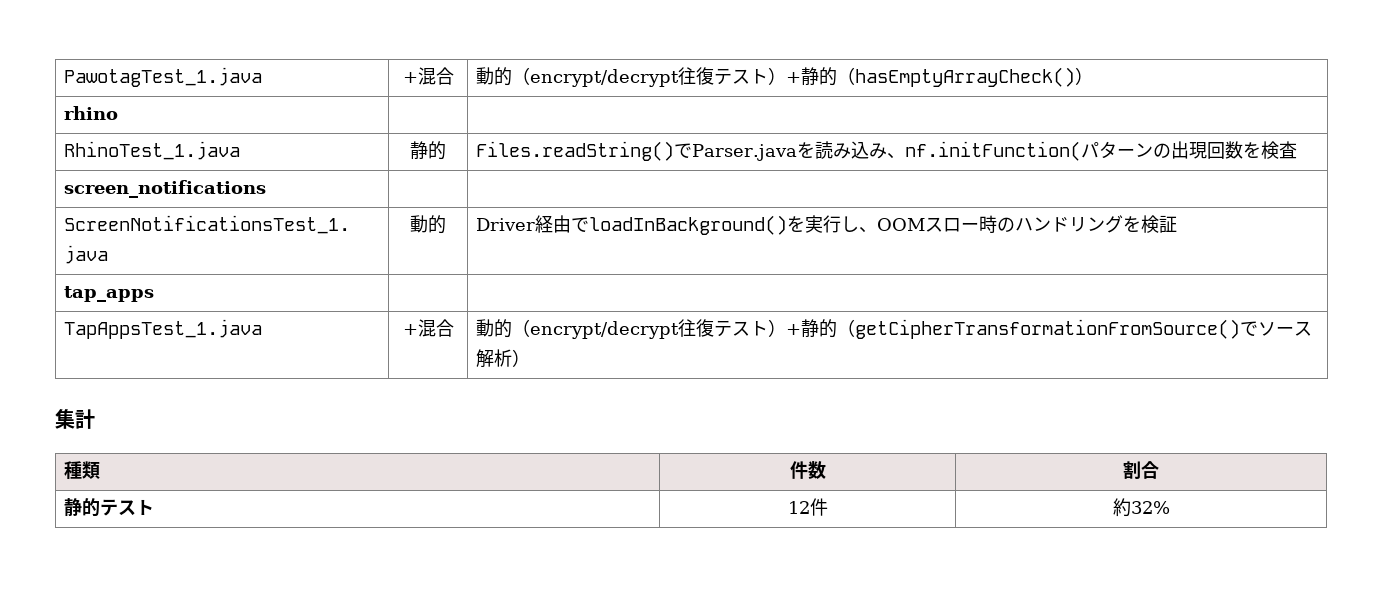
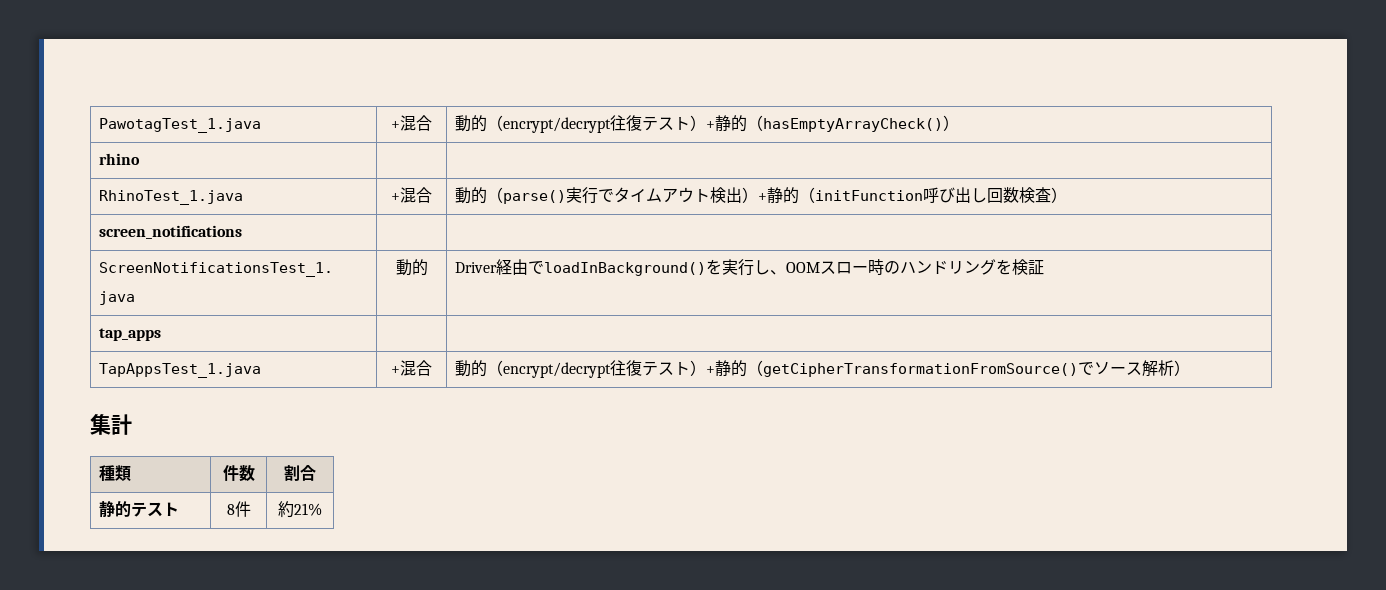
- RhinoTest_1.java | 静的 | Files.readString()でParser.javaを読み込み、nf.initFunction(パターンの出現回数を検査
+ RhinoTest_1.java | +混合 | 動的（parse()実行でタイムアウト検出）+静的（initFunction呼び出し回数検査）
- 静的テスト | 12件 | 約32%
+ 静的テスト | 8件 | 約21%

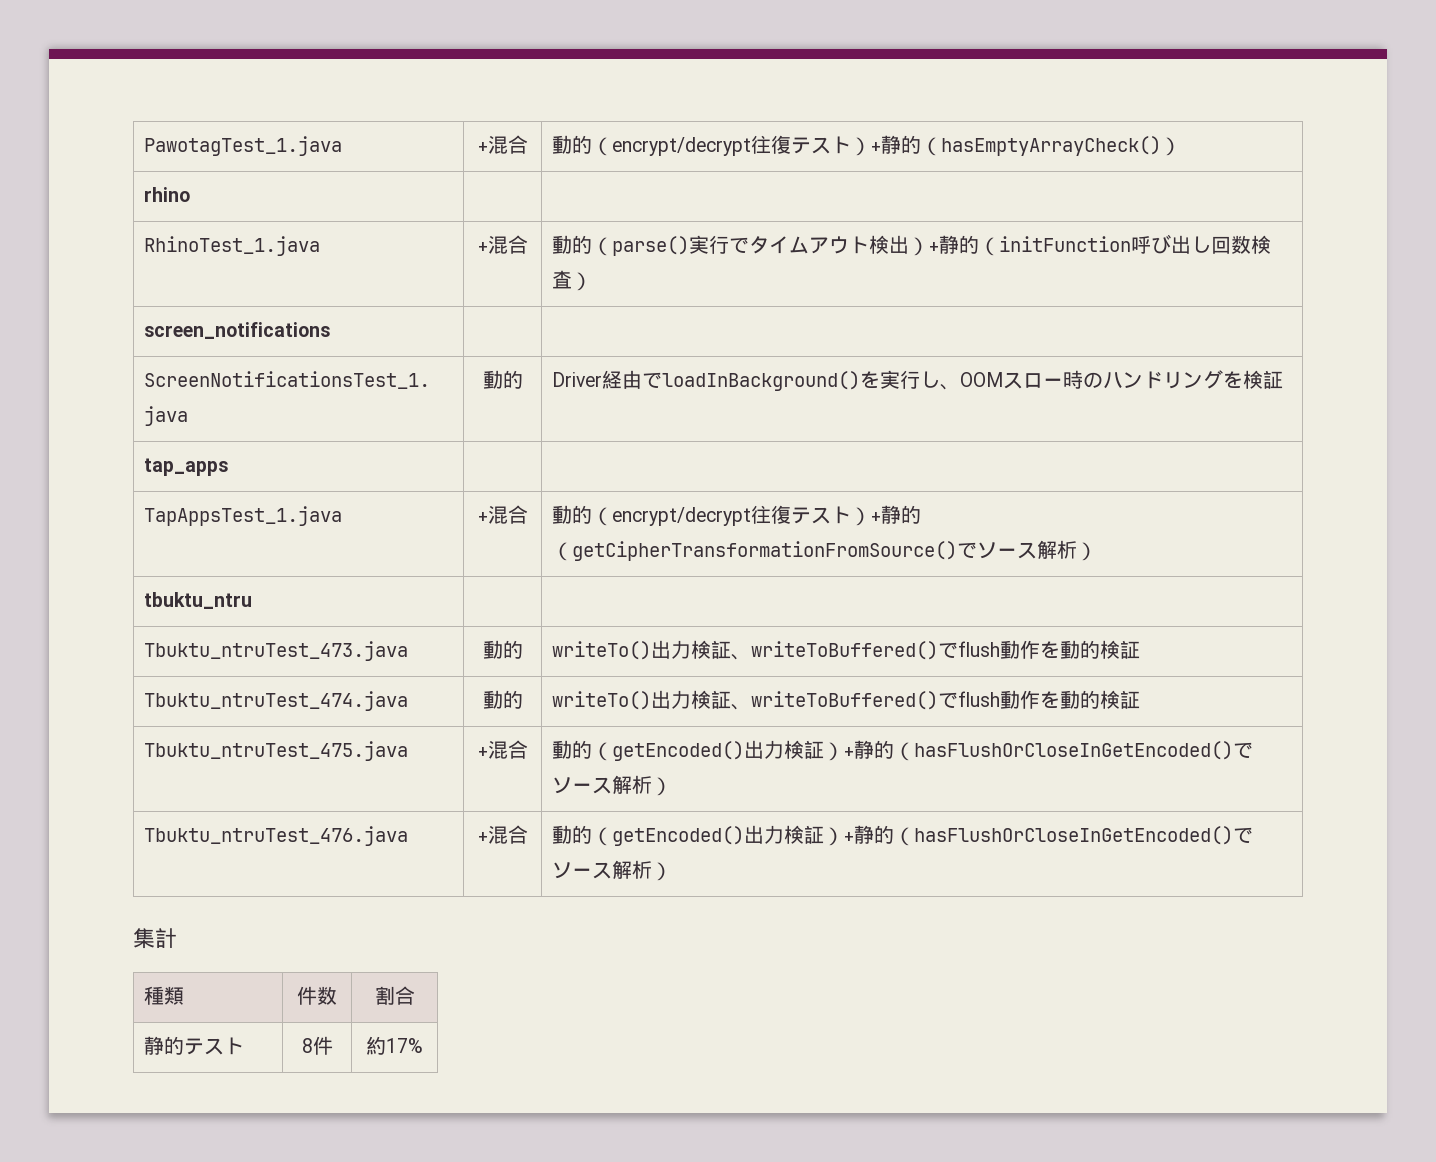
+ tbuktu_ntru | |
+ Tbuktu_ntruTest_473.java | 動的 | writeTo()出力検証、writeToBuffered()でflush動作を動的検証
+ Tbuktu_ntruTest_474.java | 動的 | writeTo()出力検証、writeToBuffered()でflush動作を動的検証
+ Tbuktu_ntruTest_475.java | +混合 | 動的（getEncoded()出力検証）+静的（hasFlushOrCloseInGetEncoded()でソース解析）
+ Tbuktu_ntruTest_476.java | +混合 | 動的（getEncoded()出力検証）+静的（hasFlushOrCloseInGetEncoded()でソース解析）
- 静的テスト | 8件 | 約21%
+ 静的テスト | 8件 | 約17%

